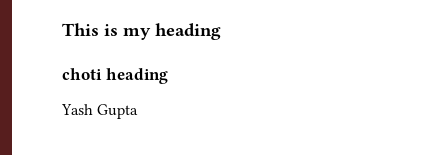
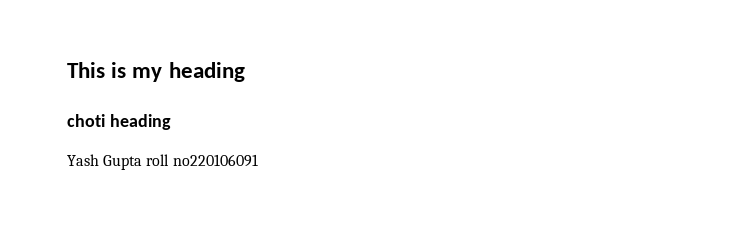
- Yash Gupta
+ Yash Gupta roll no220106091

